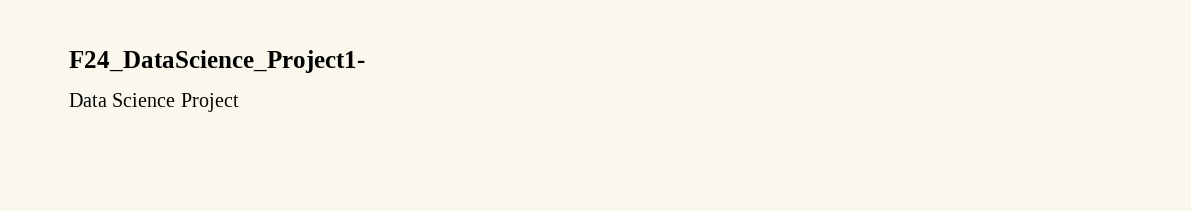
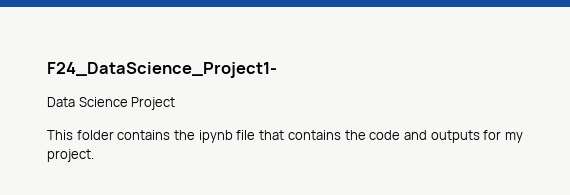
+ This folder contains the ipynb file that contains the code and outputs for my project.

